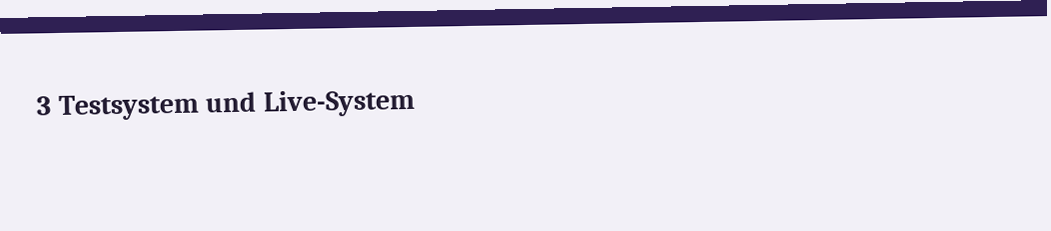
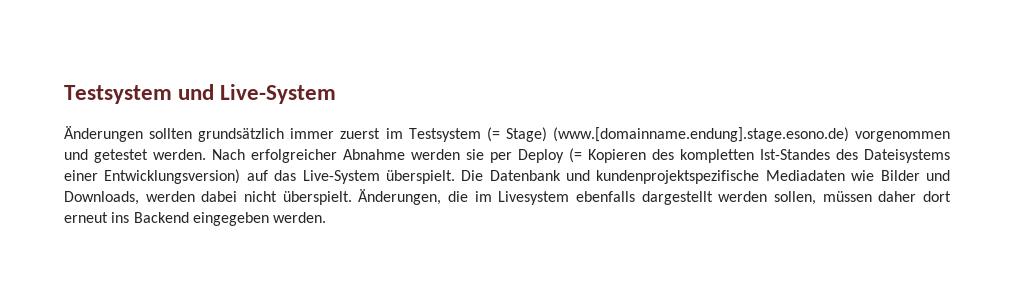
- 3 Testsystem und Live-System
+ Testsystem und Live-System
+ Änderungen sollten grundsätzlich immer zuerst im Testsystem (= Stage) (www.[domainname.endung].stage.esono.de) vorgenommen und getestet werden. Nach erfolgreicher Abnahme werden sie per Deploy (= Kopieren des kompletten Ist-Standes des Dateisystems einer Entwicklungsversion) auf das Live-System überspielt. Die Datenbank und kundenprojektspezifische Mediadaten wie Bilder und Downloads, werden dabei nicht überspielt. Änderungen, die im Livesystem ebenfalls dargestellt werden sollen, müssen daher dort erneut ins Backend eingegeben werden.

